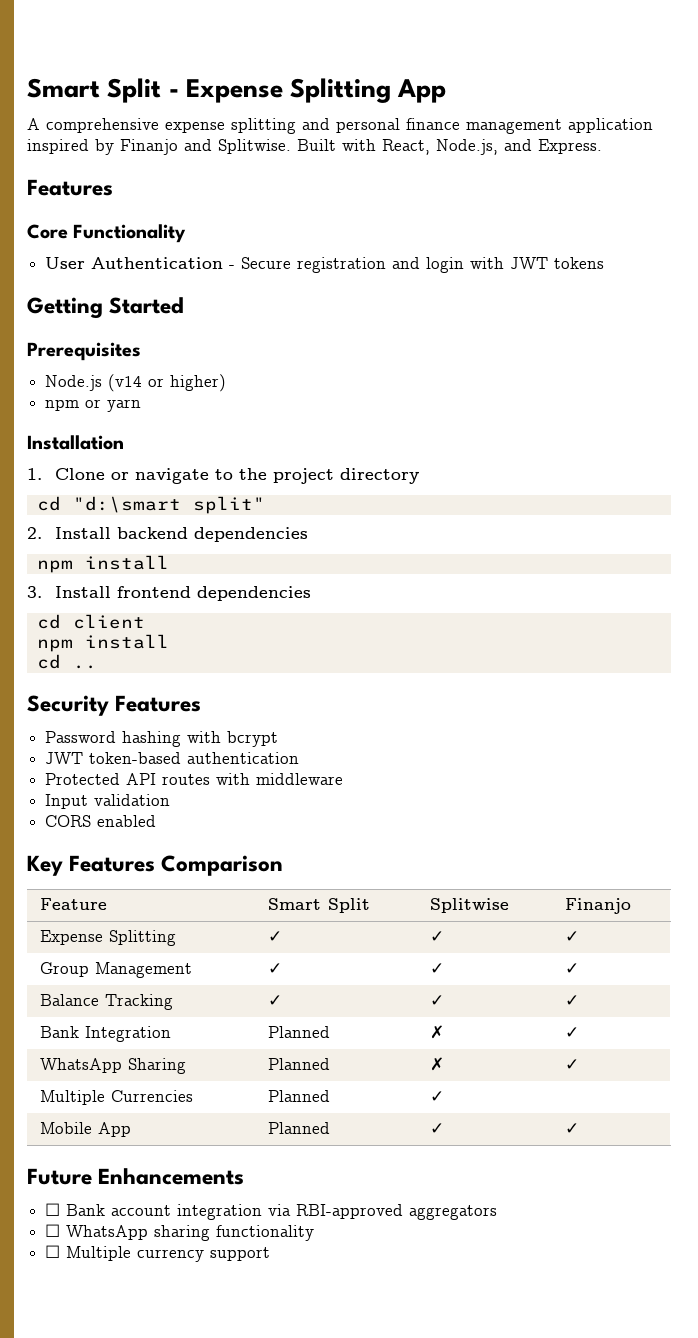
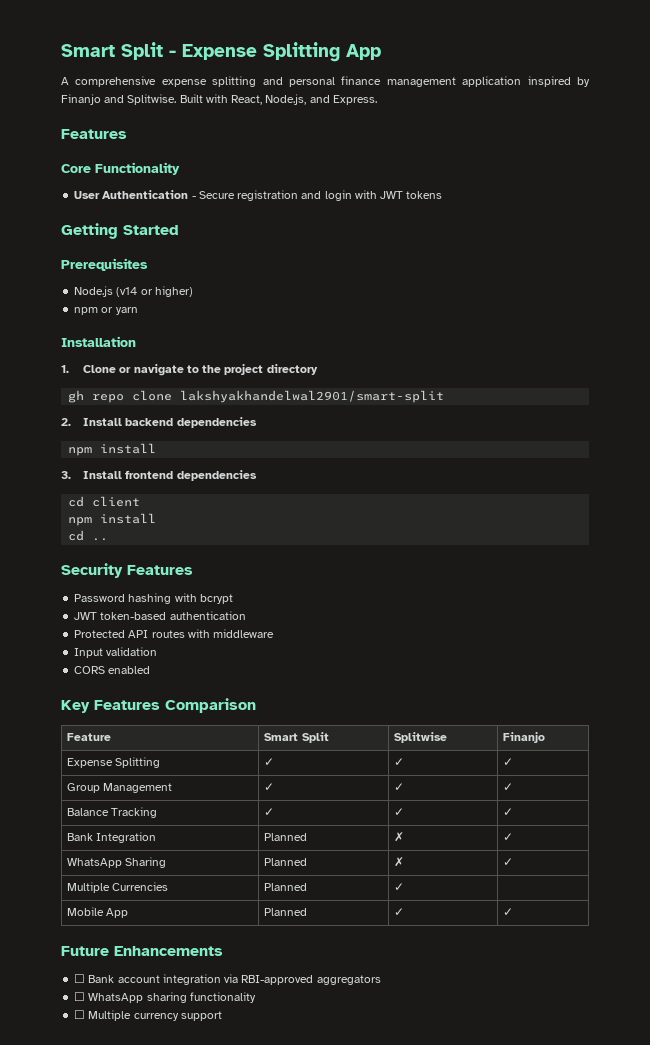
- cd "d:\smart split"
+ gh repo clone lakshyakhandelwal2901/smart-split

